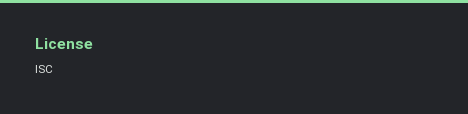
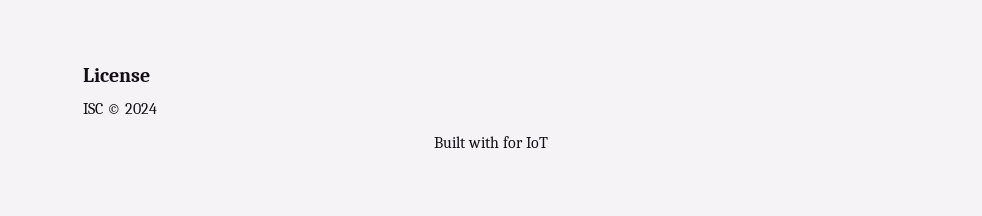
- ISC
+ ISC © 2024
+ Built with for IoT

